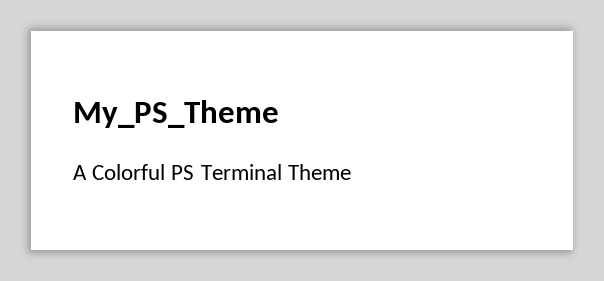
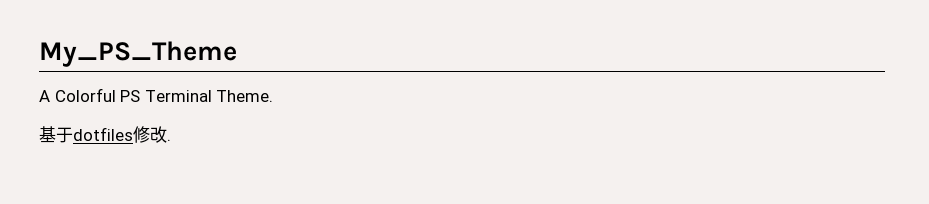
- A Colorful PS Terminal Theme
+ A Colorful PS Terminal Theme.
+ 基于dotfiles修改.

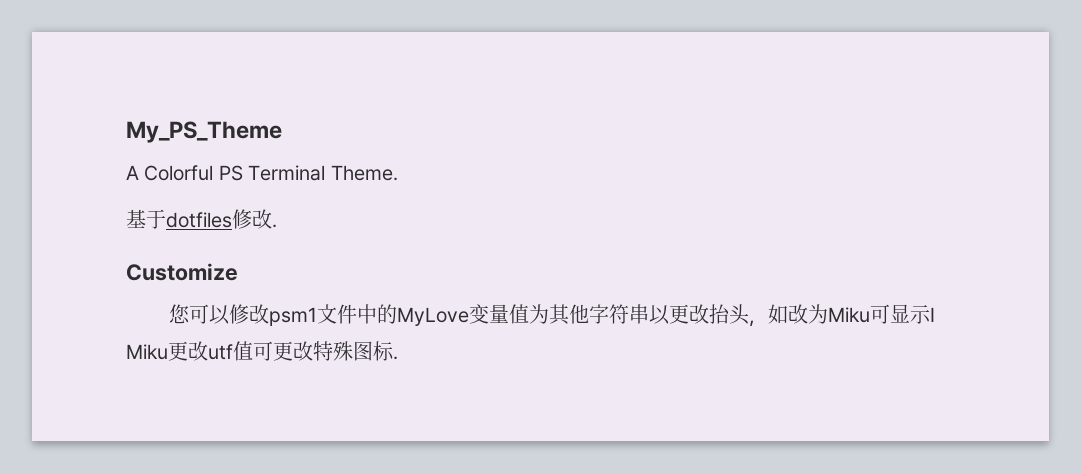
+ Customize
+ 您可以修改psm1文件中的MyLove变量值为其他字符串以更改抬头，如改为Miku可显示I Miku更改utf值可更改特殊图标.

